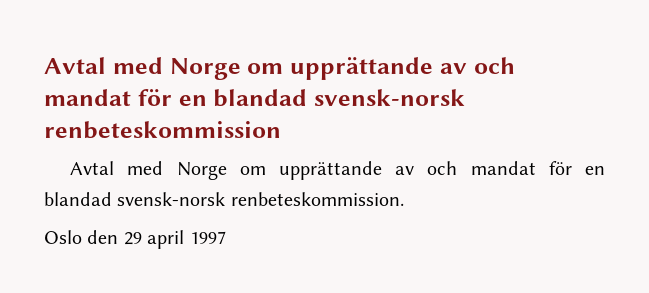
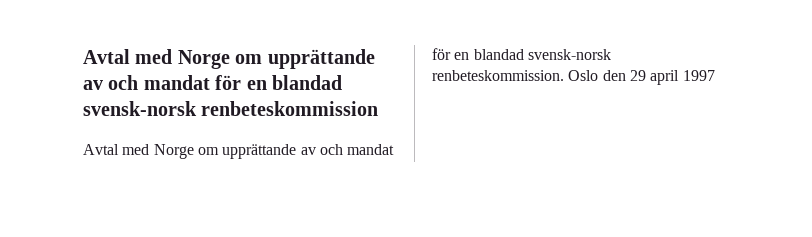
- Avtal med Norge om upprättande av och mandat för en blandad svensk-norsk renbeteskommission.
- Oslo den 29 april 1997
+ Avtal med Norge om upprättande av och mandat för en blandad svensk-norsk renbeteskommission. Oslo den 29 april 1997

